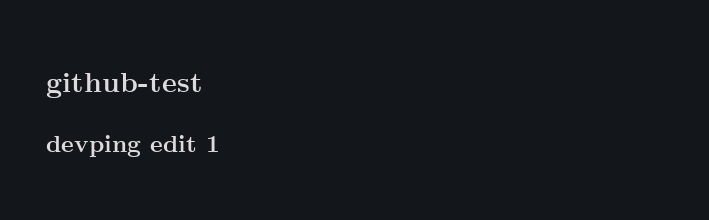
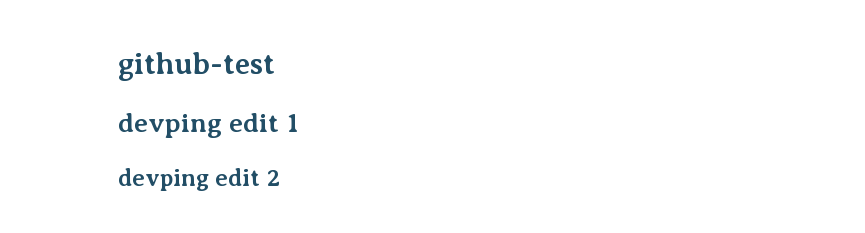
+ devping edit 2

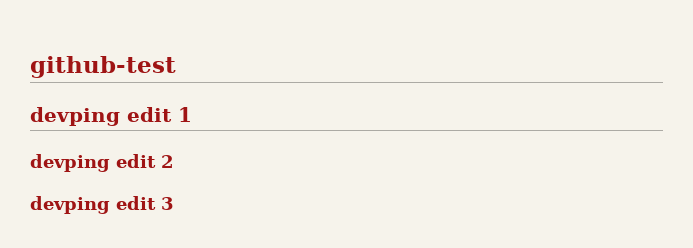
+ devping edit 3

